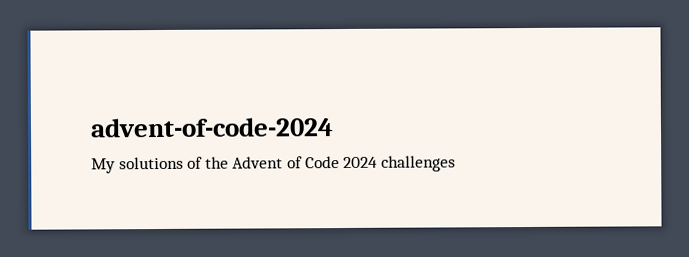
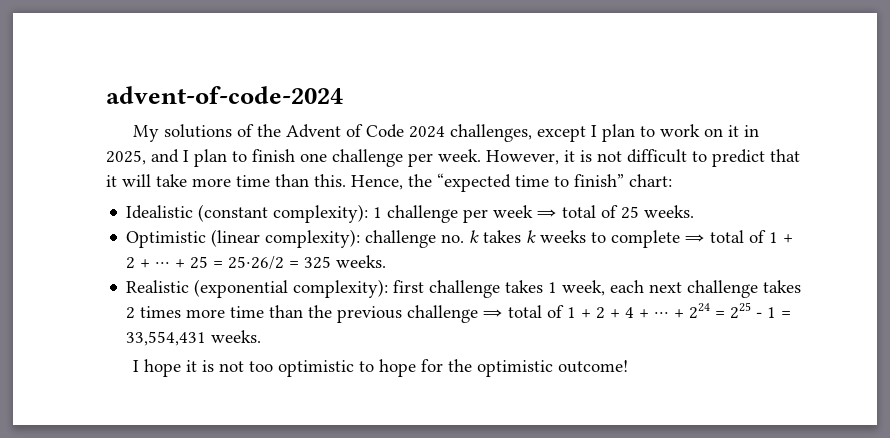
- My solutions of the Advent of Code 2024 challenges
+ My solutions of the Advent of Code 2024 challenges, except I plan to work on it in 2025, and I plan to finish one challenge per week. However, it is not difficult to predict that it will take more time than this. Hence, the “expected time to finish” chart:
+ Idealistic (constant complexity): 1 challenge per week ⇒ total of 25 weeks.
+ Optimistic (linear complexity): challenge no. k takes k weeks to complete ⇒ total of 1 + 2 + ··· + 25 = 25·26/2 = 325 weeks.
+ Realistic (exponential complexity): first challenge takes 1 week, each next challenge takes 2 times more time than the previous challenge ⇒ total of 1 + 2 + 4 + ··· + 224 = 225 - 1 = 33,554,431 weeks.
+ I hope it is not too optimistic to hope for the optimistic outcome!

